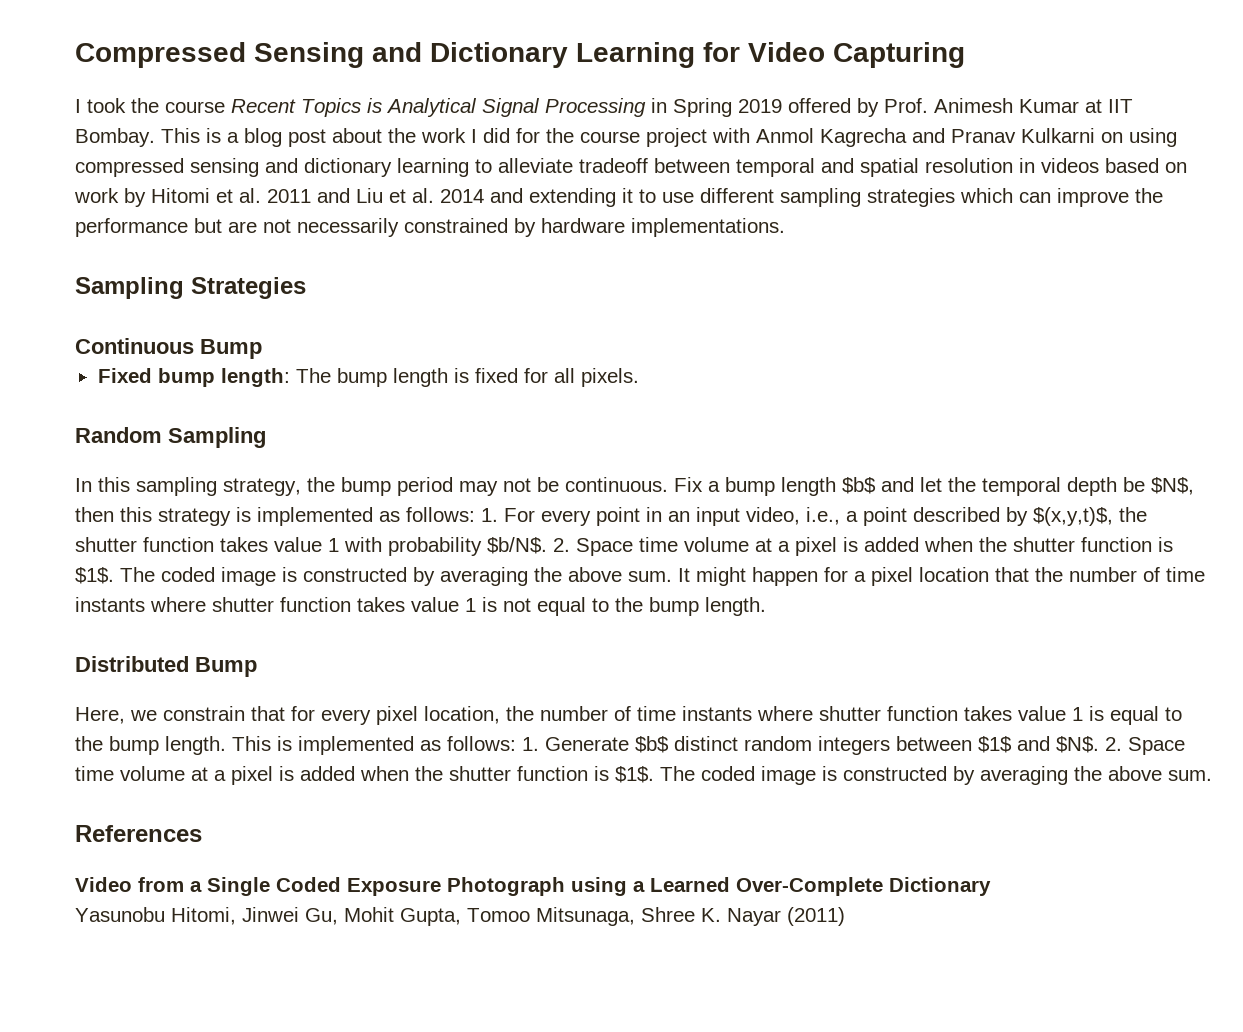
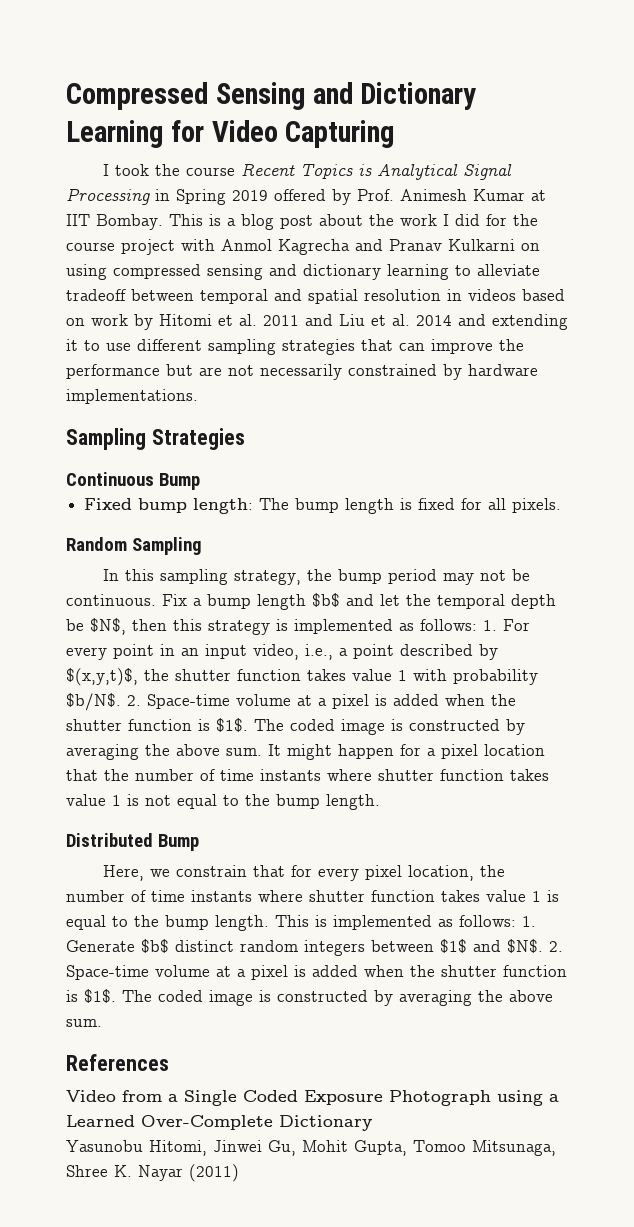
- This is a blog post about the work I did for the course project with Anmol Kagrecha and Pranav Kulkarni on using compressed sensing and dictionary learning to alleviate tradeoff between temporal and spatial resolution in videos based on work by Hitomi et al. 2011 and Liu et al. 2014 and extending it to use different sampling strategies which can improve the performance but are not necessarily constrained by hardware implementations.
+ This is a blog post about the work I did for the course project with Anmol Kagrecha and Pranav Kulkarni on using compressed sensing and dictionary learning to alleviate tradeoff between temporal and spatial resolution in videos based on work by Hitomi et al. 2011 and Liu et al. 2014 and extending it to use different sampling strategies that can improve the performance but are not necessarily constrained by hardware implementations.
- Fix a bump length $b$ and let the temporal depth be $N$, then this strategy is implemented as follows: 1. For every point in an input video, i.e., a point described by $(x,y,t)$, the shutter function takes value 1 with probability $b/N$. 2. Space time volume at a pixel is added when the shutter function is $1$.
+ Fix a bump length $b$ and let the temporal depth be $N$, then this strategy is implemented as follows: 1. For every point in an input video, i.e., a point described by $(x,y,t)$, the shutter function takes value 1 with probability $b/N$. 2. Space-time volume at a pixel is added when the shutter function is $1$.
- This is implemented as follows: 1. Generate $b$ distinct random integers between $1$ and $N$. 2. Space time volume at a pixel is added when the shutter function is $1$.
+ This is implemented as follows: 1. Generate $b$ distinct random integers between $1$ and $N$. 2. Space-time volume at a pixel is added when the shutter function is $1$.

